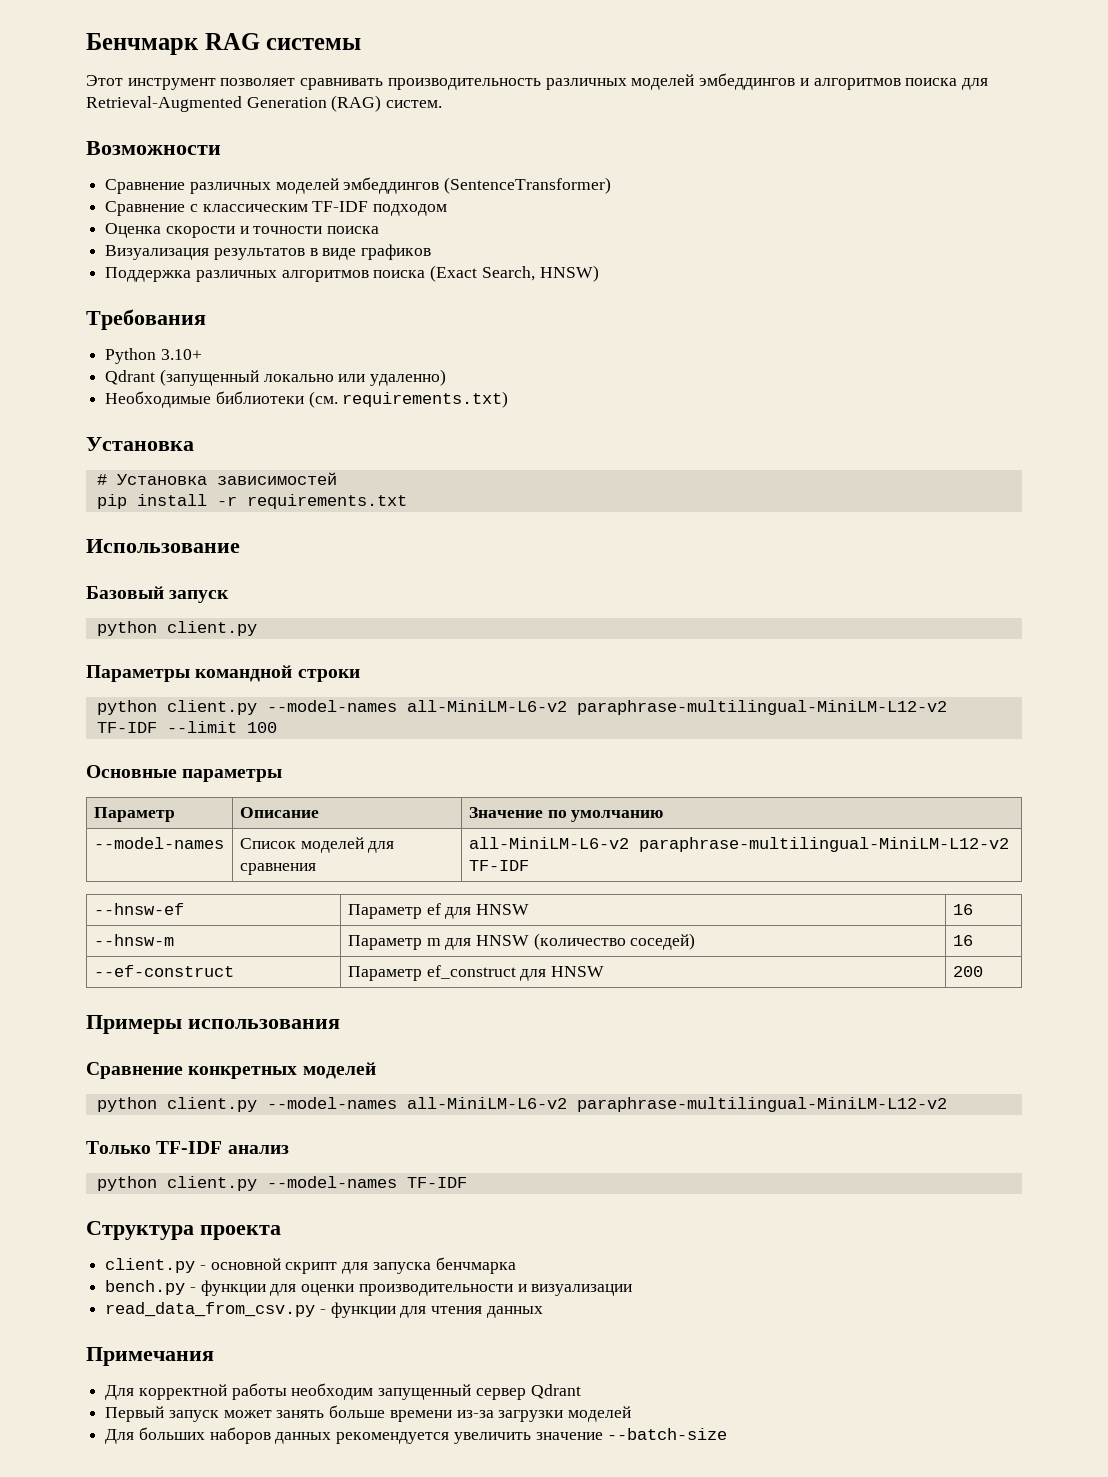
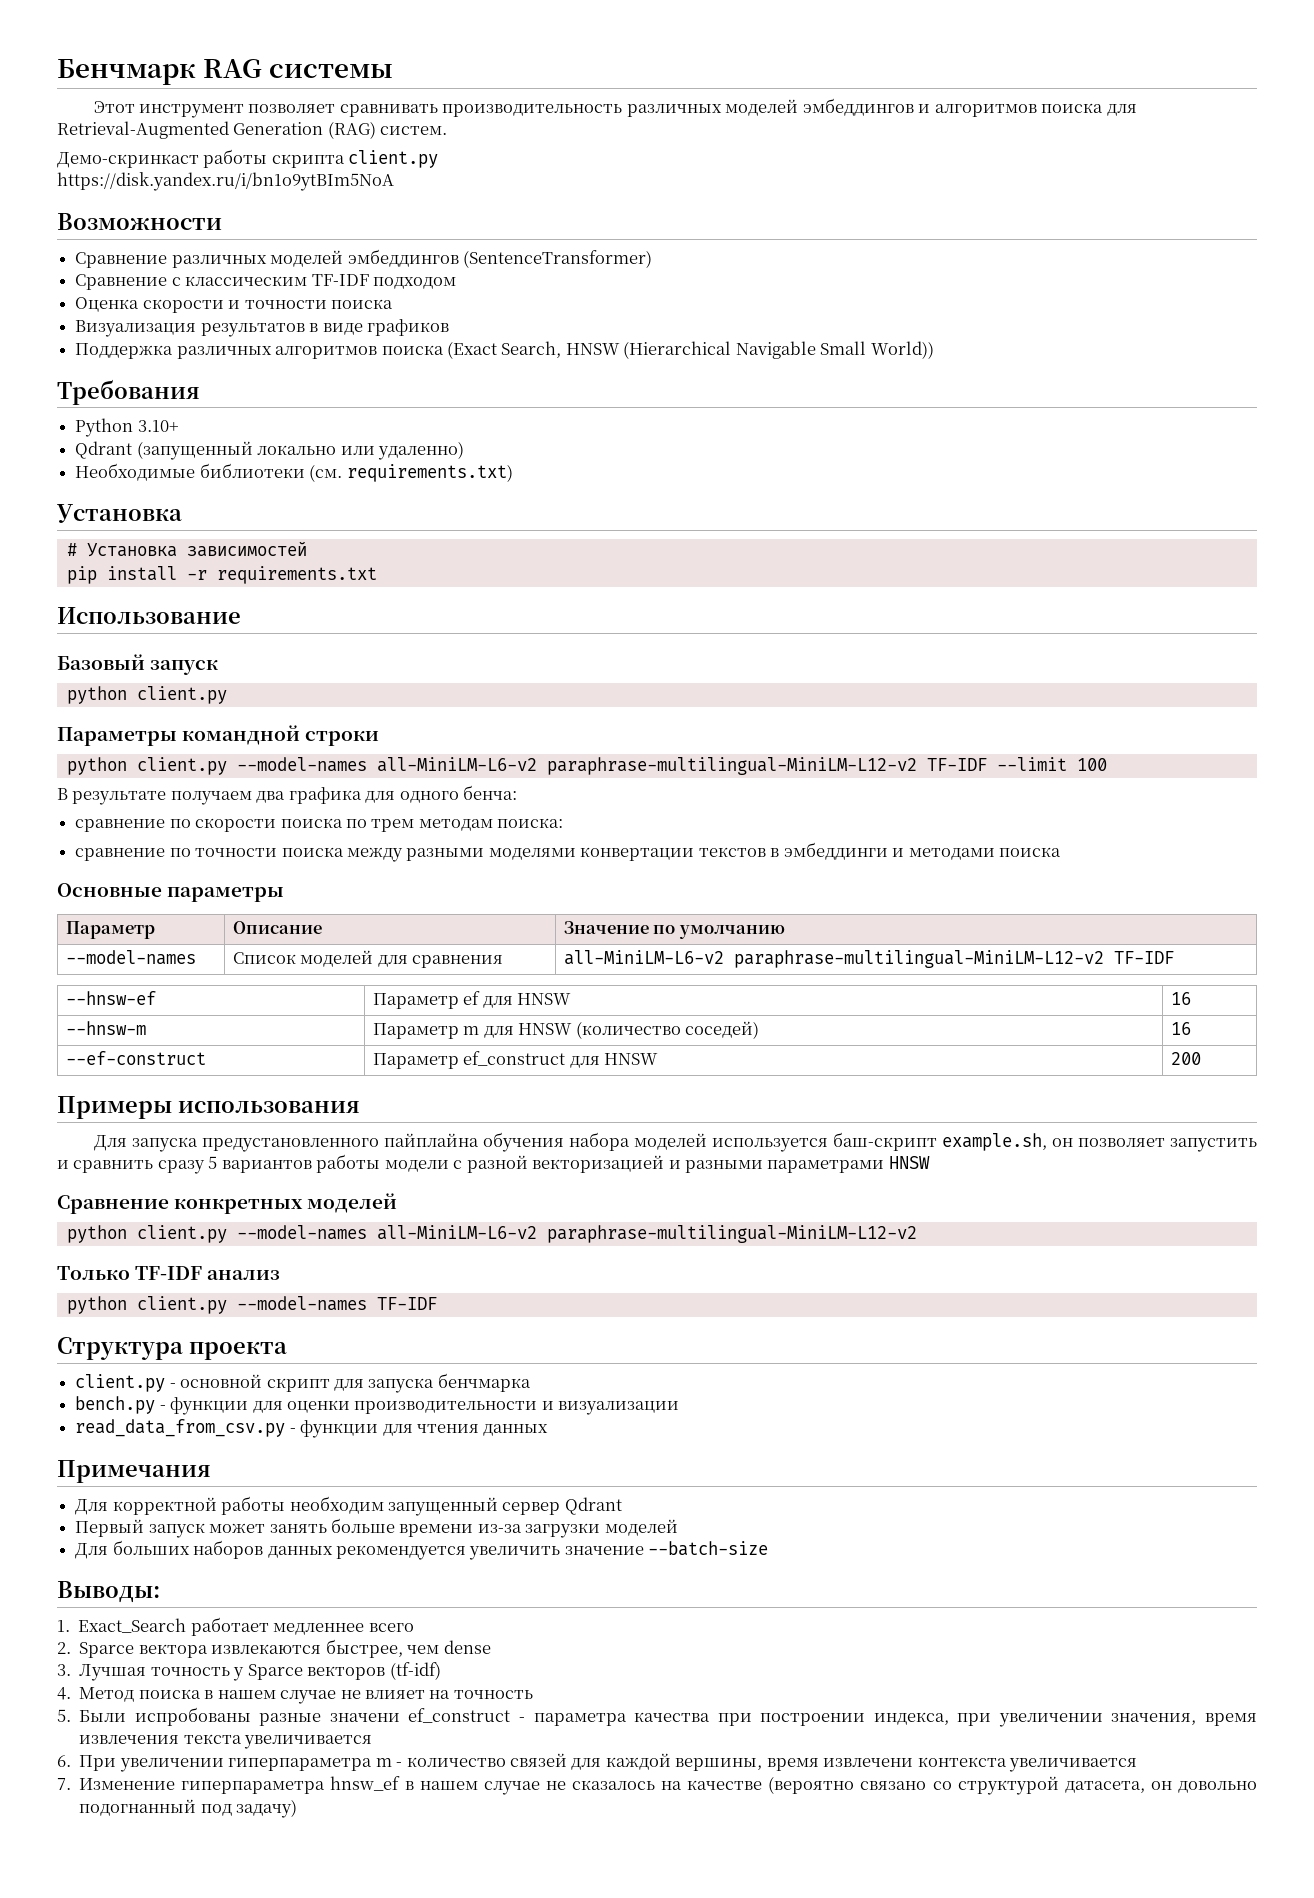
+ Демо-скринкаст работы скрипта client.py
+ https://disk.yandex.ru/i/bn1o9ytBIm5NoA
- Поддержка различных алгоритмов поиска (Exact Search, HNSW)
+ Поддержка различных алгоритмов поиска (Exact Search, HNSW (Hierarchical Navigable Small World))
+ В результате получаем два графика для одного бенча:
+ сравнение по скорости поиска по трем методам поиска:
+ сравнение по точности поиска между разными моделями конвертации текстов в эмбеддинги и методами поиска
+ Для запуска предустановленного пайплайна обучения набора моделей используется баш-скрипт example.sh, он позволяет запустить и сравнить сразу 5 вариантов работы модели с разной векторизацией и разными параметрами HNSW
+ Выводы:
+ 1. Exact_Search работает медленнее всего
+ 2. Sparce вектора извлекаются быстрее, чем dense
+ 3. Лучшая точность у Sparce векторов (tf-idf)
+ 4. Метод поиска в нашем случае не влияет на точность
+ 5. Были испробованы разные значени ef_construct - параметра качества при построении индекса, при увеличении значения, время извлечения текста увеличивается
+ 6. При увеличении гиперпараметра m - количество связей для каждой вершины, время извлечени контекста увеличивается
+ 7. Изменение гиперпараметра hnsw_ef в нашем случае не сказалось на качестве (вероятно связано со структурой датасета, он довольно подогнанный под задачу)

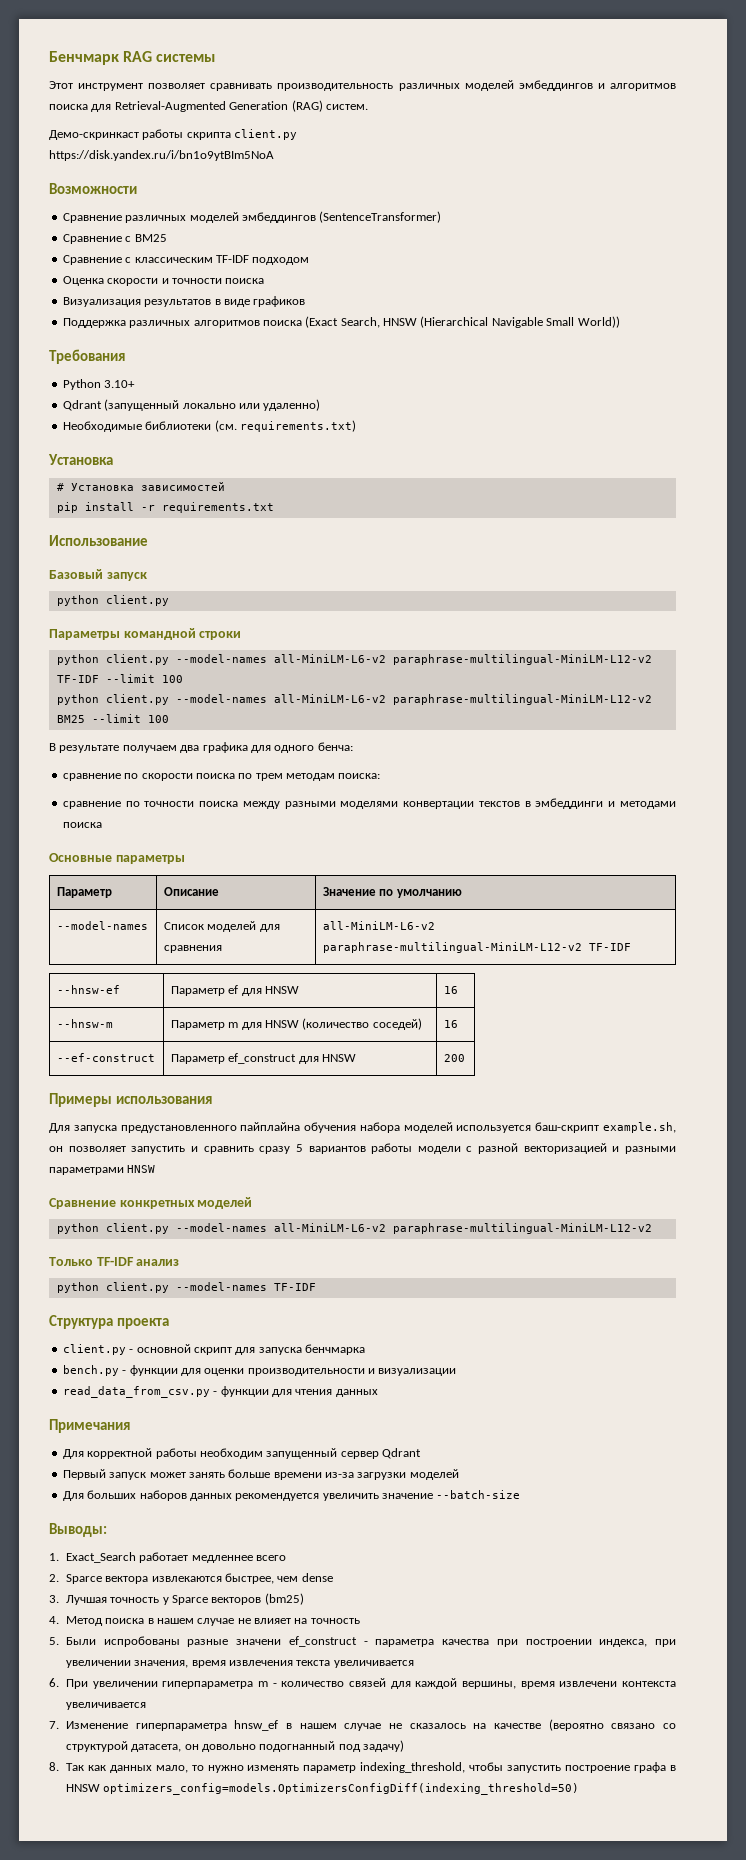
+ Сравнение с BM25
+ python client.py --model-names all-MiniLM-L6-v2 paraphrase-multilingual-MiniLM-L12-v2 BM25 --limit 100
- 3. Лучшая точность у Sparce векторов (tf-idf)
+ 3. Лучшая точность у Sparce векторов (bm25)
+ 8. Так как данных мало, то нужно изменять параметр indexing_threshold, чтобы запустить построение графа в HNSW optimizers_config=models.OptimizersConfigDiff(indexing_threshold=50)

